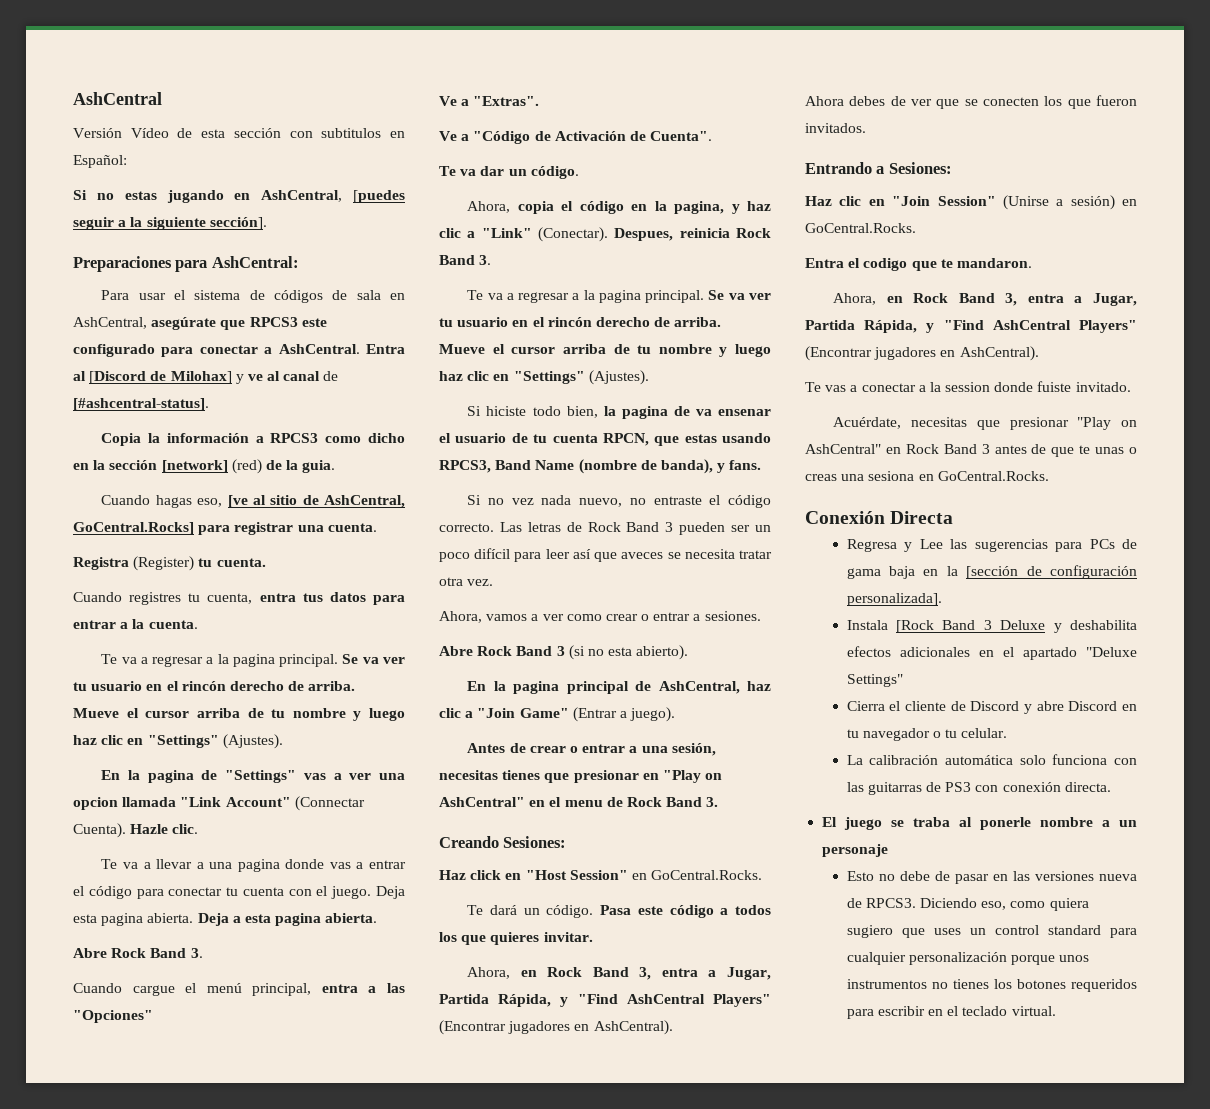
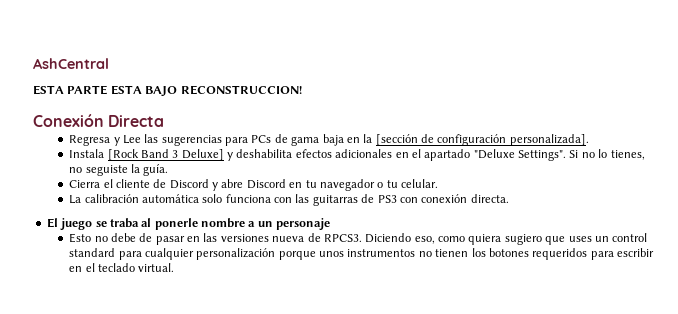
- Versión Vídeo de esta sección con subtitulos en Español:
- Si no estas jugando en AshCentral, [puedes seguir a la siguiente sección].
- Preparaciones para AshCentral:
- Para usar el sistema de códigos de sala en AshCentral, asegúrate que RPCS3 este configurado para conectar a AshCentral. Entra al [Discord de Milohax] y ve al canal de [#ashcentral-status].
- Copia la información a RPCS3 como dicho en la sección [network] (red) de la guia.
- Cuando hagas eso, [ve al sitio de AshCentral, GoCentral.Rocks] para registrar una cuenta.
- Registra (Register) tu cuenta.
- Cuando registres tu cuenta, entra tus datos para entrar a la cuenta.
- Te va a regresar a la pagina principal. Se va ver tu usuario en el rincón derecho de arriba. Mueve el cursor arriba de tu nombre y luego haz clic en "Settings" (Ajustes).
- En la pagina de "Settings" vas a ver una opcion llamada "Link Account" (Connectar Cuenta). Hazle clic.
- Te va a llevar a una pagina donde vas a entrar el código para conectar tu cuenta con el juego. Deja esta pagina abierta. Deja a esta pagina abierta.
- Abre Rock Band 3.
- Cuando cargue el menú principal, entra a las "Opciones"
- Ve a "Extras".
- Ve a "Código de Activación de Cuenta".
- Te va dar un código.
- Ahora, copia el código en la pagina, y haz clic a "Link" (Conectar). Despues, reinicia Rock Band 3.
- Te va a regresar a la pagina principal. Se va ver tu usuario en el rincón derecho de arriba. Mueve el cursor arriba de tu nombre y luego haz clic en "Settings" (Ajustes).
- Si hiciste todo bien, la pagina de va ensenar el usuario de tu cuenta RPCN, que estas usando RPCS3, Band Name (nombre de banda), y fans.
- Si no vez nada nuevo, no entraste el código correcto. Las letras de Rock Band 3 pueden ser un poco difícil para leer así que aveces se necesita tratar otra vez.
- Ahora, vamos a ver como crear o entrar a sesiones.
- Abre Rock Band 3 (si no esta abierto).
- En la pagina principal de AshCentral, haz clic a "Join Game" (Entrar a juego).
- Antes de crear o entrar a una sesión, necesitas tienes que presionar en "Play on AshCentral" en el menu de Rock Band 3.
- Creando Sesiones:
- Haz click en "Host Session" en GoCentral.Rocks.
- Te dará un código. Pasa este código a todos los que quieres invitar.
- Ahora, en Rock Band 3, entra a Jugar, Partida Rápida, y "Find AshCentral Players" (Encontrar jugadores en AshCentral).
- Ahora debes de ver que se conecten los que fueron invitados.
- Entrando a Sesiones:
- Haz clic en "Join Session" (Unirse a sesión) en GoCentral.Rocks.
- Entra el codigo que te mandaron.
- Ahora, en Rock Band 3, entra a Jugar, Partida Rápida, y "Find AshCentral Players" (Encontrar jugadores en AshCentral).
- Te vas a conectar a la session donde fuiste invitado.
- Acuérdate, necesitas que presionar "Play on AshCentral" en Rock Band 3 antes de que te unas o creas una sesiona en GoCentral.Rocks.
+ ESTA PARTE ESTA BAJO RECONSTRUCCION!
- Instala [Rock Band 3 Deluxe y deshabilita efectos adicionales en el apartado "Deluxe Settings"
+ Instala [Rock Band 3 Deluxe] y deshabilita efectos adicionales en el apartado "Deluxe Settings". Si no lo tienes, no seguiste la guía.
- Diciendo eso, como quiera sugiero que uses un control standard para cualquier personalización porque unos instrumentos no tienes los botones requeridos para escribir en el teclado virtual.
+ Diciendo eso, como quiera sugiero que uses un control standard para cualquier personalización porque unos instrumentos no tienen los botones requeridos para escribir en el teclado virtual.

